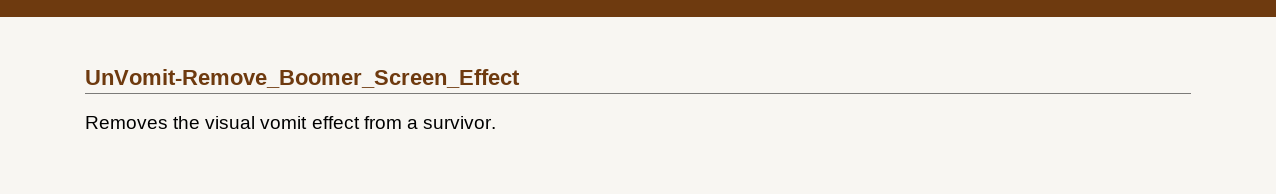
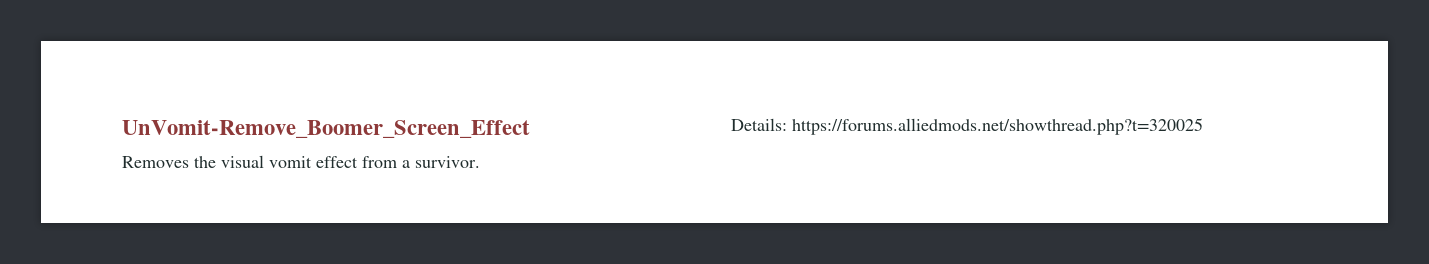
+ Details: https://forums.alliedmods.net/showthread.php?t=320025

